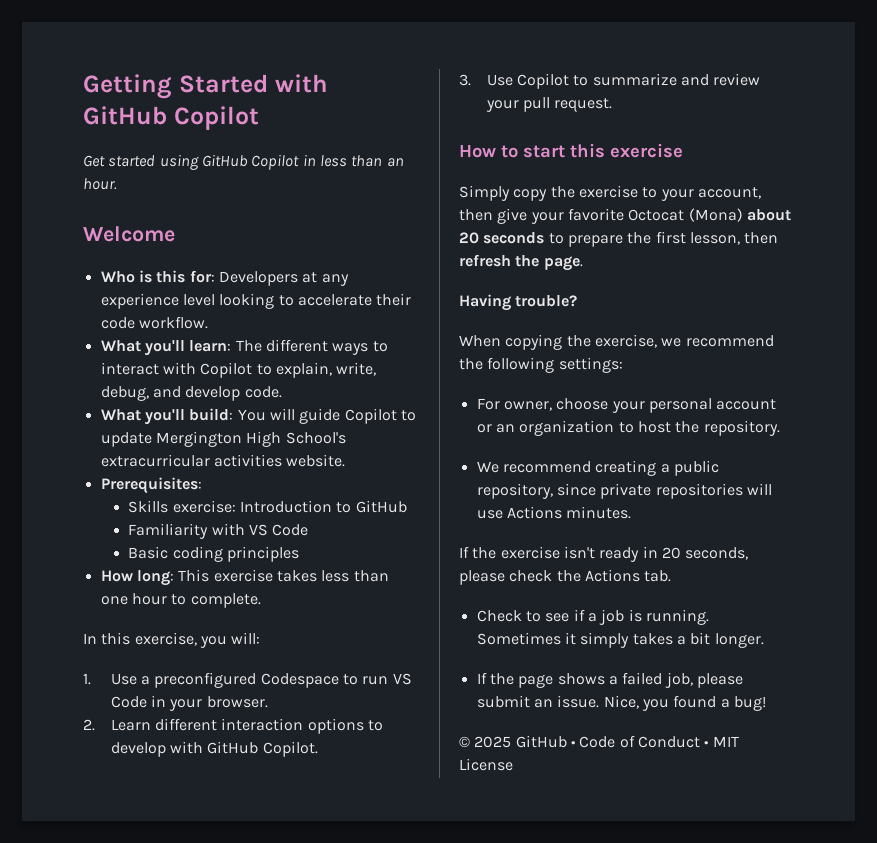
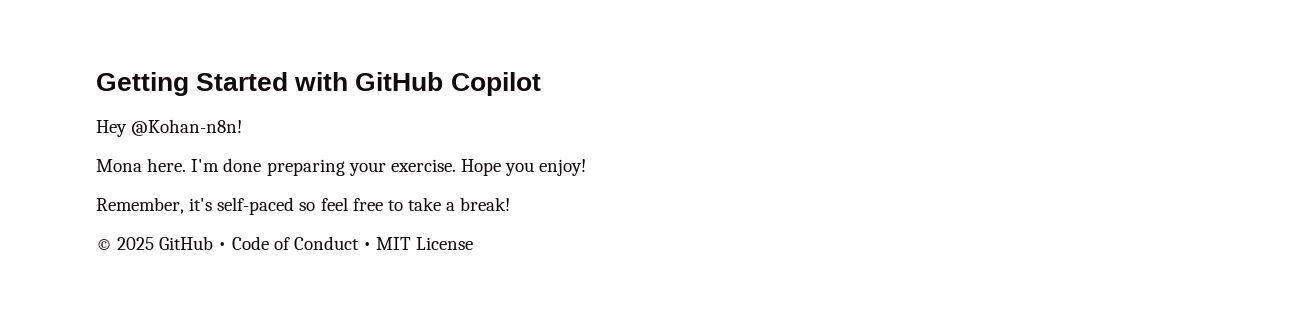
- Get started using GitHub Copilot in less than an hour.
- Welcome
- Who is this for: Developers at any experience level looking to accelerate their code workflow.
- What you'll learn: The different ways to interact with Copilot to explain, write, debug, and develop code.
- What you'll build: You will guide Copilot to update Mergington High School's extracurricular activities website.
- Prerequisites:
- Skills exercise: Introduction to GitHub
- Familiarity with VS Code
- Basic coding principles
- How long: This exercise takes less than one hour to complete.
- In this exercise, you will:
- 1. Use a preconfigured Codespace to run VS Code in your browser.
- 2. Learn different interaction options to develop with GitHub Copilot.
- 3. Use Copilot to summarize and review your pull request.
- How to start this exercise
- Simply copy the exercise to your account, then give your favorite Octocat (Mona) about 20 seconds to prepare the first lesson, then refresh the page.
- Having trouble?
- When copying the exercise, we recommend the following settings:
- For owner, choose your personal account or an organization to host the repository.
- We recommend creating a public repository, since private repositories will use Actions minutes.
- If the exercise isn't ready in 20 seconds, please check the Actions tab.
- Check to see if a job is running. Sometimes it simply takes a bit longer.
- If the page shows a failed job, please submit an issue. Nice, you found a bug!
+ Hey @Kohan-n8n!
+ Mona here. I'm done preparing your exercise. Hope you enjoy!
+ Remember, it's self-paced so feel free to take a break!

